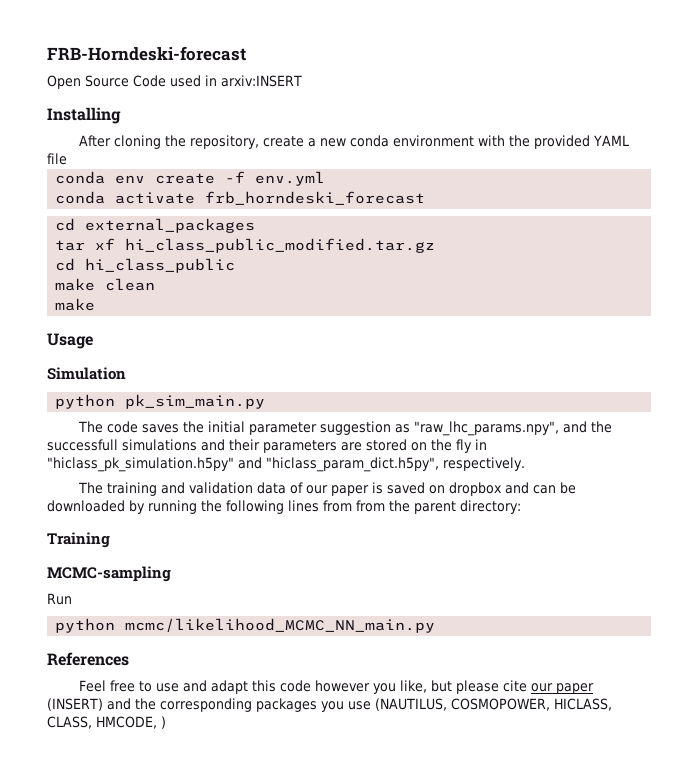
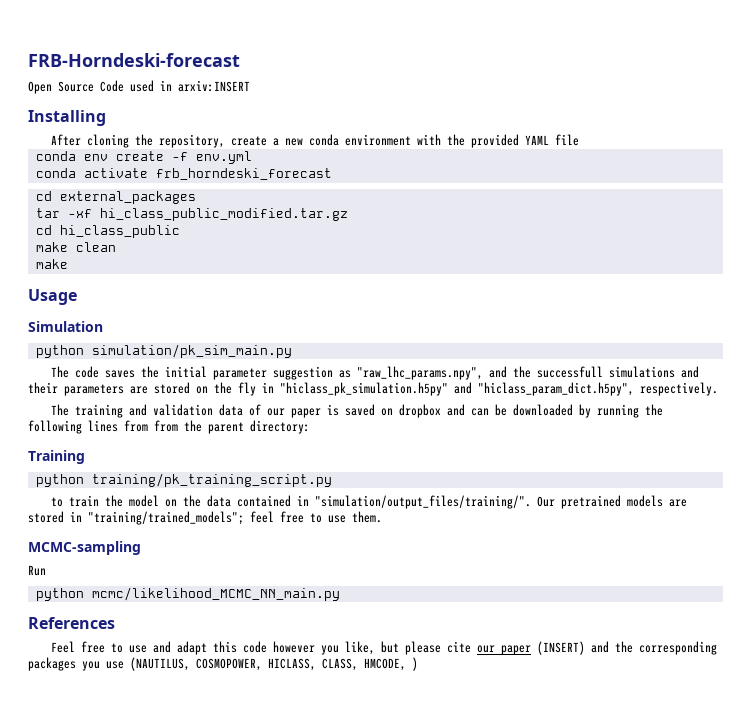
- tar xf hi_class_public_modified.tar.gz
+ tar -xf hi_class_public_modified.tar.gz
- python pk_sim_main.py
+ python simulation/pk_sim_main.py
+ python training/pk_training_script.py
+ to train the model on the data contained in "simulation/output_files/training/". Our pretrained models are stored in "training/trained_models"; feel free to use them.

